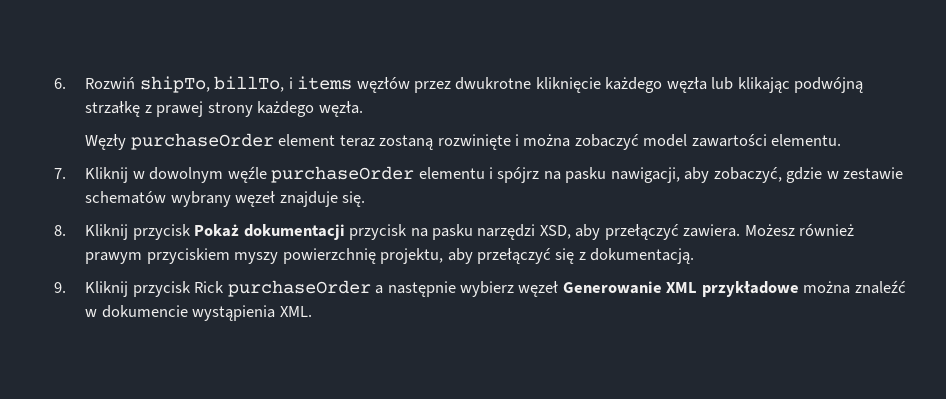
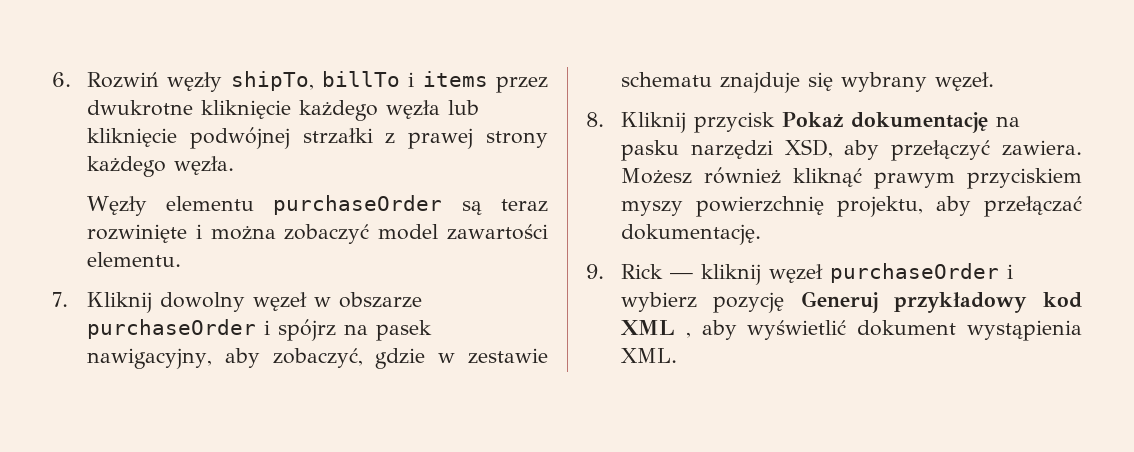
- 6. Rozwiń shipTo, billTo, i items węzłów przez dwukrotne kliknięcie każdego węzła lub klikając podwójną strzałkę z prawej strony każdego węzła.
+ 6. Rozwiń węzły shipTo, billTo i items przez dwukrotne kliknięcie każdego węzła lub kliknięcie podwójnej strzałki z prawej strony każdego węzła.
- Węzły purchaseOrder element teraz zostaną rozwinięte i można zobaczyć model zawartości elementu.
+ Węzły elementu purchaseOrder są teraz rozwinięte i można zobaczyć model zawartości elementu.
- 7. Kliknij w dowolnym węźle purchaseOrder elementu i spójrz na pasku nawigacji, aby zobaczyć, gdzie w zestawie schematów wybrany węzeł znajduje się.
+ 7. Kliknij dowolny węzeł w obszarze purchaseOrder i spójrz na pasek nawigacyjny, aby zobaczyć, gdzie w zestawie schematu znajduje się wybrany węzeł.
- 8. Kliknij przycisk Pokaż dokumentacji przycisk na pasku narzędzi XSD, aby przełączyć zawiera.
+ 8. Kliknij przycisk Pokaż dokumentację na pasku narzędzi XSD, aby przełączyć zawiera.
- Możesz również prawym przyciskiem myszy powierzchnię projektu, aby przełączyć się z dokumentacją.
- 9. Kliknij przycisk Rick purchaseOrder a następnie wybierz węzeł Generowanie XML przykładowe można znaleźć w dokumencie wystąpienia XML.
+ Możesz również kliknąć prawym przyciskiem myszy powierzchnię projektu, aby przełączać dokumentację.
+ 9. Rick — kliknij węzeł purchaseOrder i wybierz pozycję Generuj przykładowy kod XML , aby wyświetlić dokument wystąpienia XML.

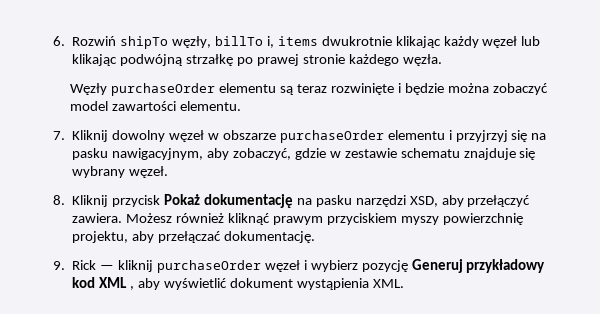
- 6. Rozwiń węzły shipTo, billTo i items przez dwukrotne kliknięcie każdego węzła lub kliknięcie podwójnej strzałki z prawej strony każdego węzła.
+ 6. Rozwiń shipTo węzły, billTo i, items dwukrotnie klikając każdy węzeł lub klikając podwójną strzałkę po prawej stronie każdego węzła.
- Węzły elementu purchaseOrder są teraz rozwinięte i można zobaczyć model zawartości elementu.
+ Węzły purchaseOrder elementu są teraz rozwinięte i będzie można zobaczyć model zawartości elementu.
- 7. Kliknij dowolny węzeł w obszarze purchaseOrder i spójrz na pasek nawigacyjny, aby zobaczyć, gdzie w zestawie schematu znajduje się wybrany węzeł.
+ 7. Kliknij dowolny węzeł w obszarze purchaseOrder elementu i przyjrzyj się na pasku nawigacyjnym, aby zobaczyć, gdzie w zestawie schematu znajduje się wybrany węzeł.
- 9. Rick — kliknij węzeł purchaseOrder i wybierz pozycję Generuj przykładowy kod XML , aby wyświetlić dokument wystąpienia XML.
+ 9. Rick — kliknij purchaseOrder węzeł i wybierz pozycję Generuj przykładowy kod XML , aby wyświetlić dokument wystąpienia XML.

